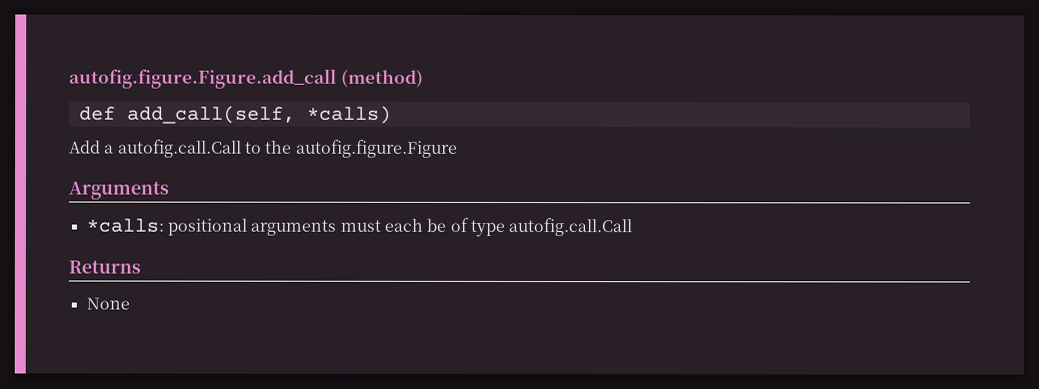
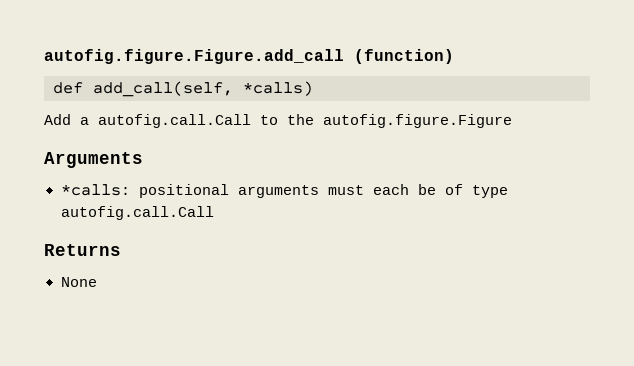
- autofig.figure.Figure.add_call (method)
+ autofig.figure.Figure.add_call (function)

